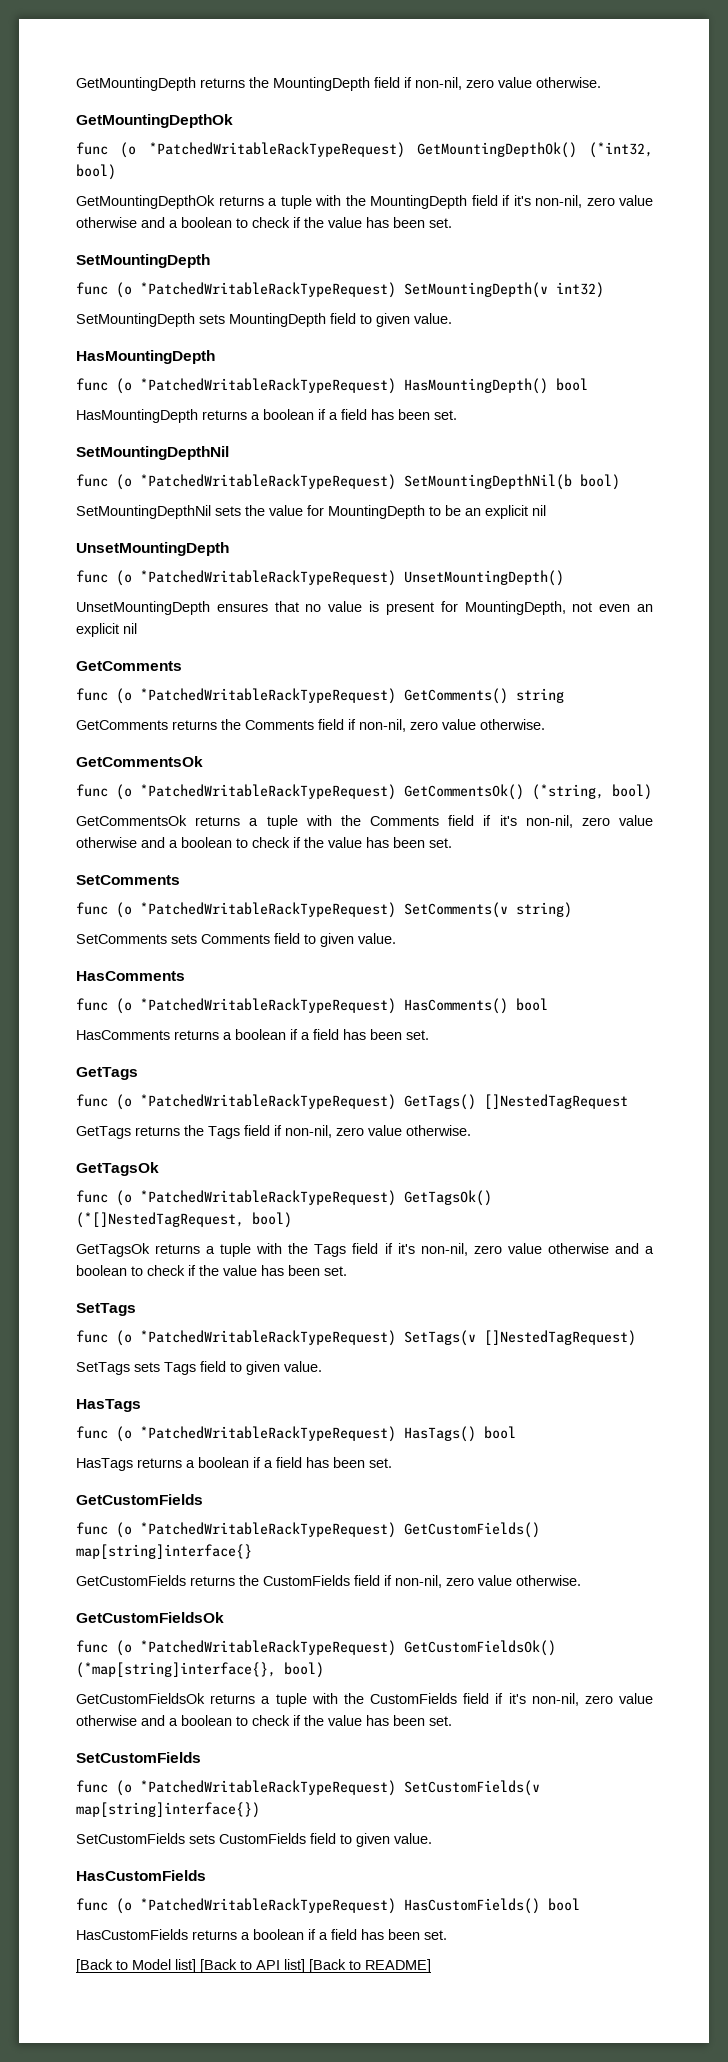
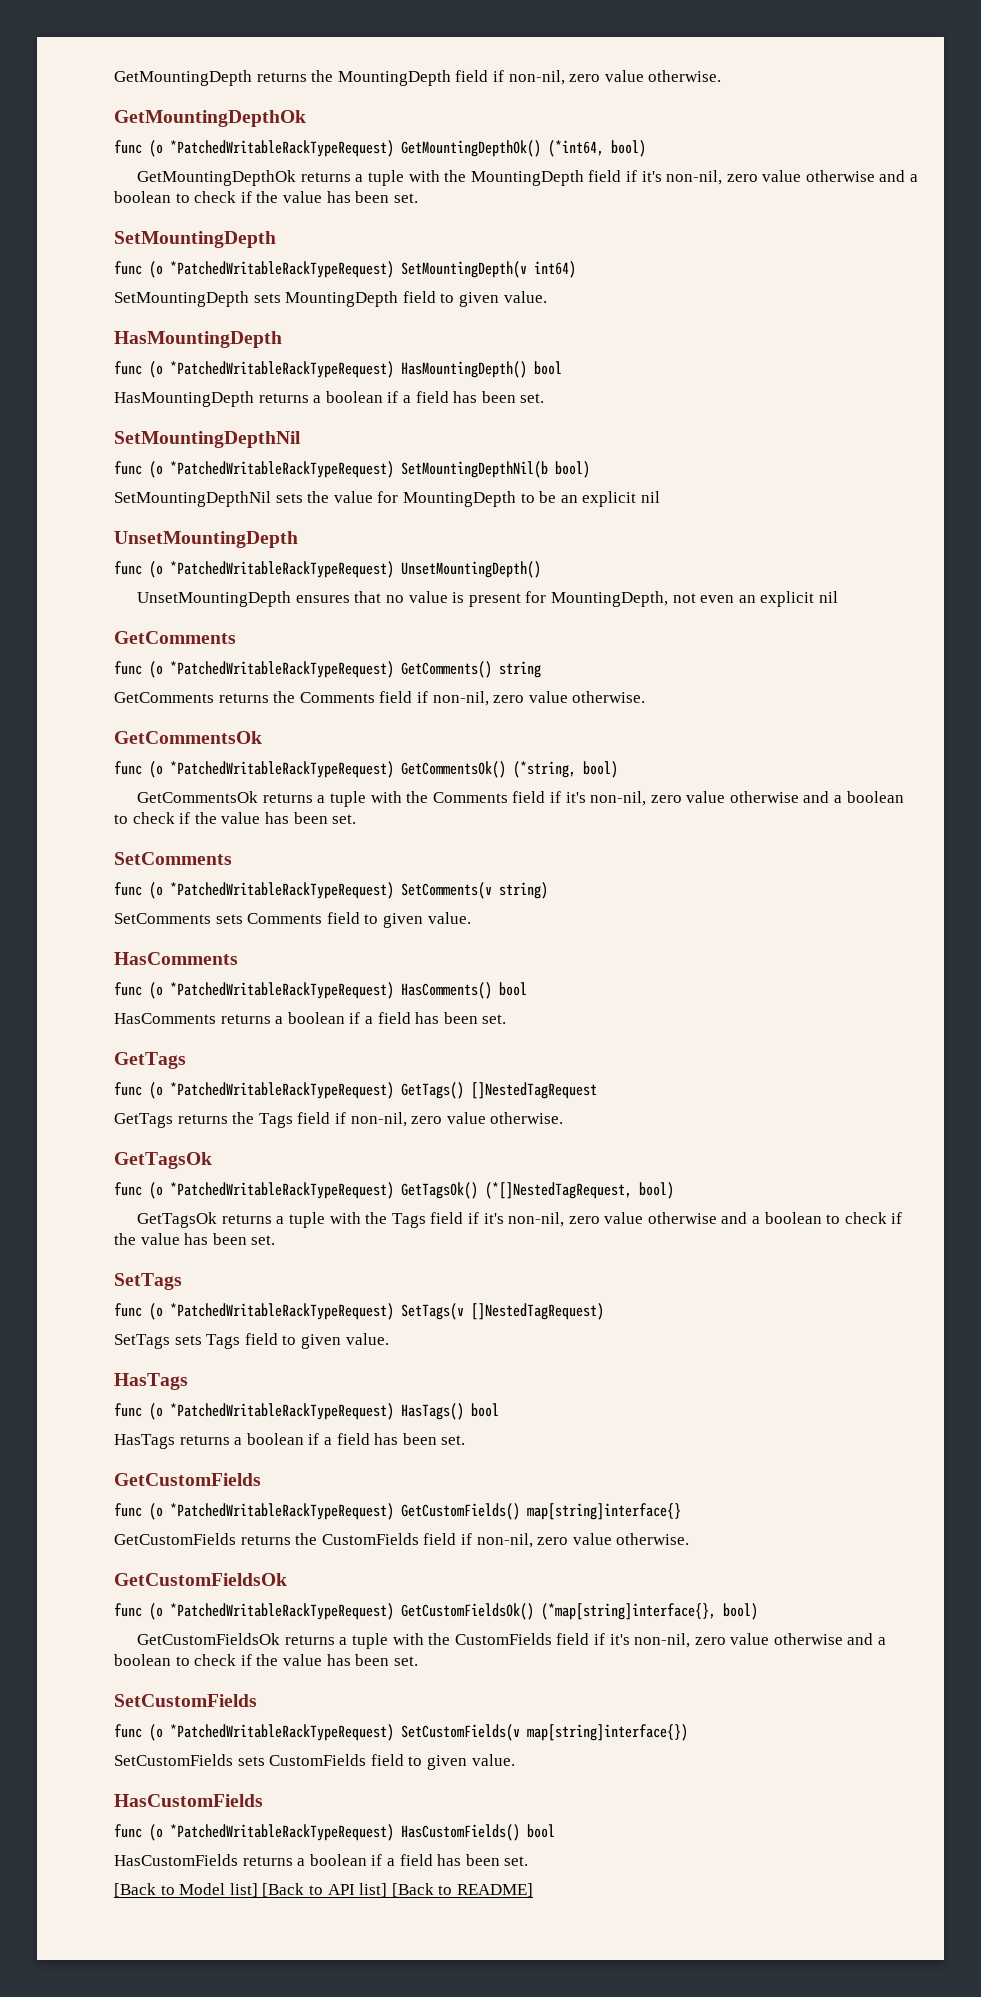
- func (o *PatchedWritableRackTypeRequest) GetMountingDepthOk() (*int32, bool)
+ func (o *PatchedWritableRackTypeRequest) GetMountingDepthOk() (*int64, bool)
- func (o *PatchedWritableRackTypeRequest) SetMountingDepth(v int32)
+ func (o *PatchedWritableRackTypeRequest) SetMountingDepth(v int64)

